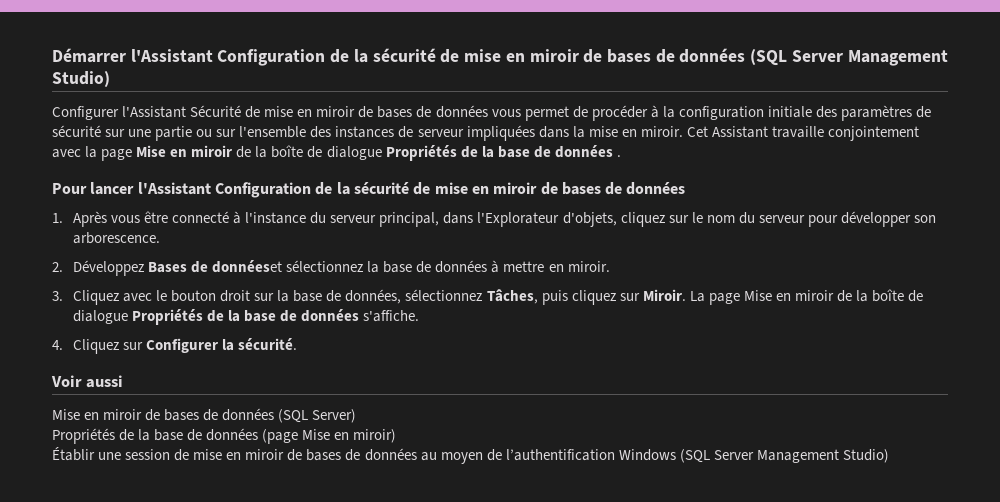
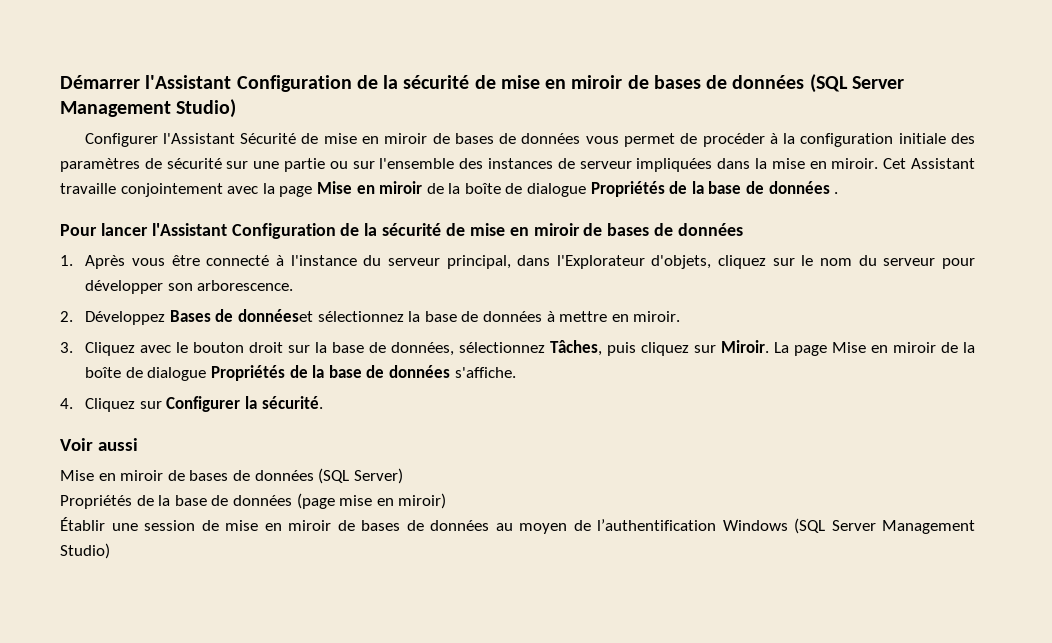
- Propriétés de la base de données (page Mise en miroir)
+ Propriétés de la base de données (page mise en miroir)

